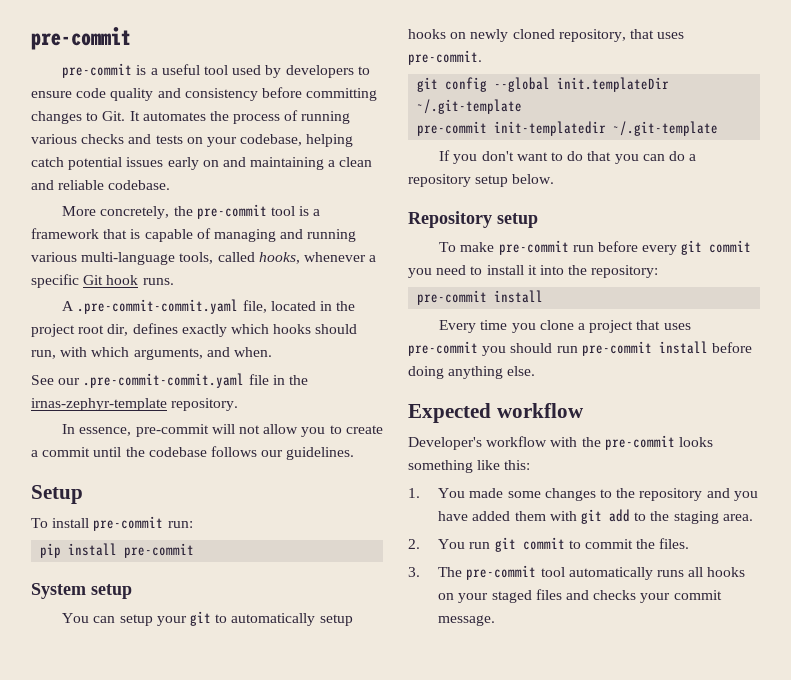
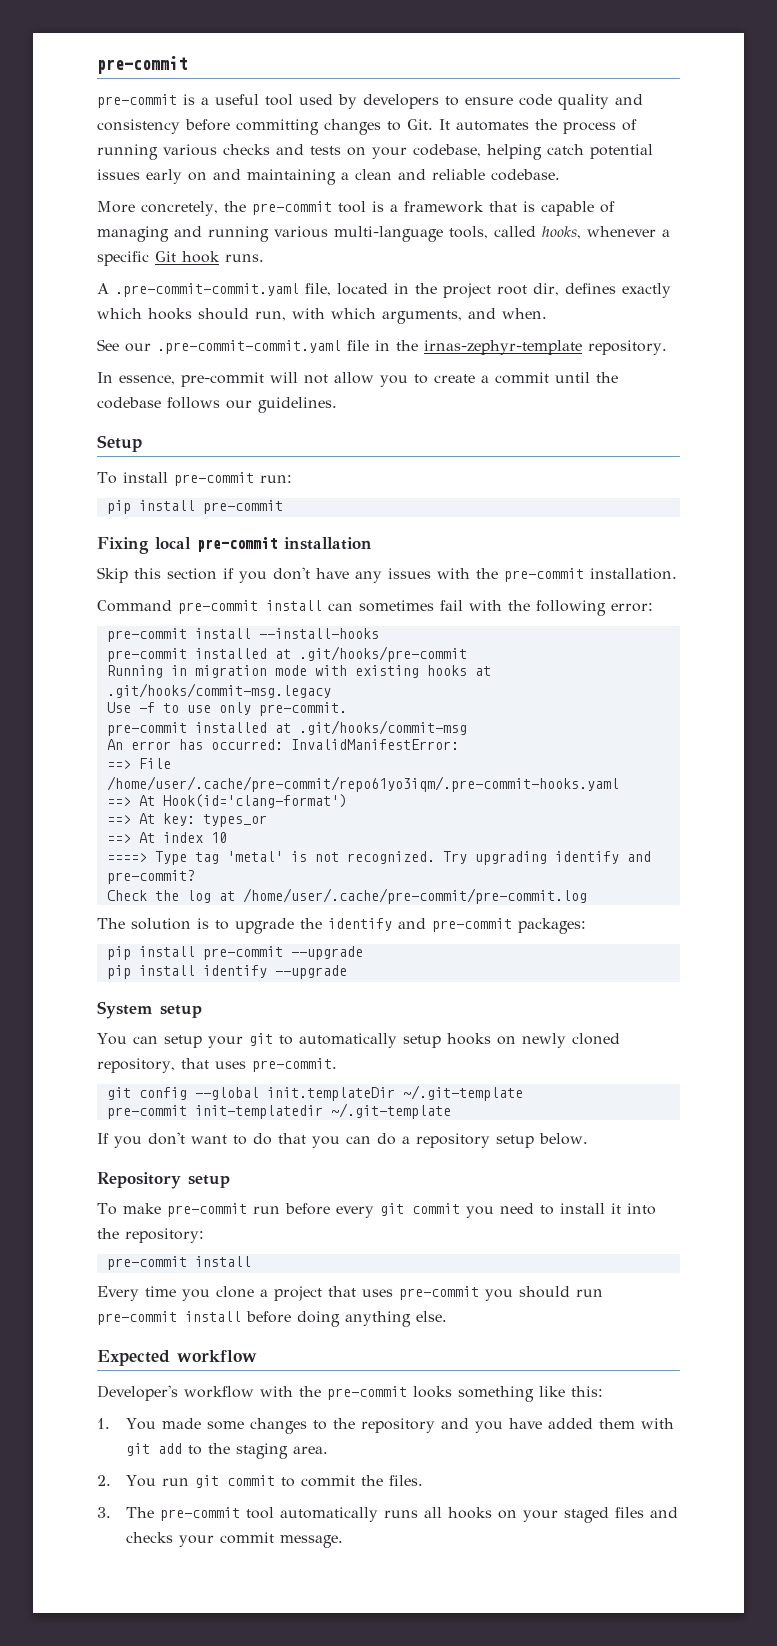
+ Fixing local pre-commit installation
+ Skip this section if you don't have any issues with the pre-commit installation.
+ Command pre-commit install can sometimes fail with the following error:
+ pre-commit install --install-hooks
+ pre-commit installed at .git/hooks/pre-commit
+ Running in migration mode with existing hooks at .git/hooks/commit-msg.legacy
+ Use -f to use only pre-commit.
+ pre-commit installed at .git/hooks/commit-msg
+ An error has occurred: InvalidManifestError:
+ ==> File /home/user/.cache/pre-commit/repo61yo3iqm/.pre-commit-hooks.yaml
+ ==> At Hook(id='clang-format')
+ ==> At key: types_or
+ ==> At index 10
+ ====> Type tag 'metal' is not recognized. Try upgrading identify and pre-commit?
+ Check the log at /home/user/.cache/pre-commit/pre-commit.log
+ The solution is to upgrade the identify and pre-commit packages:
+ pip install pre-commit --upgrade
+ pip install identify --upgrade

